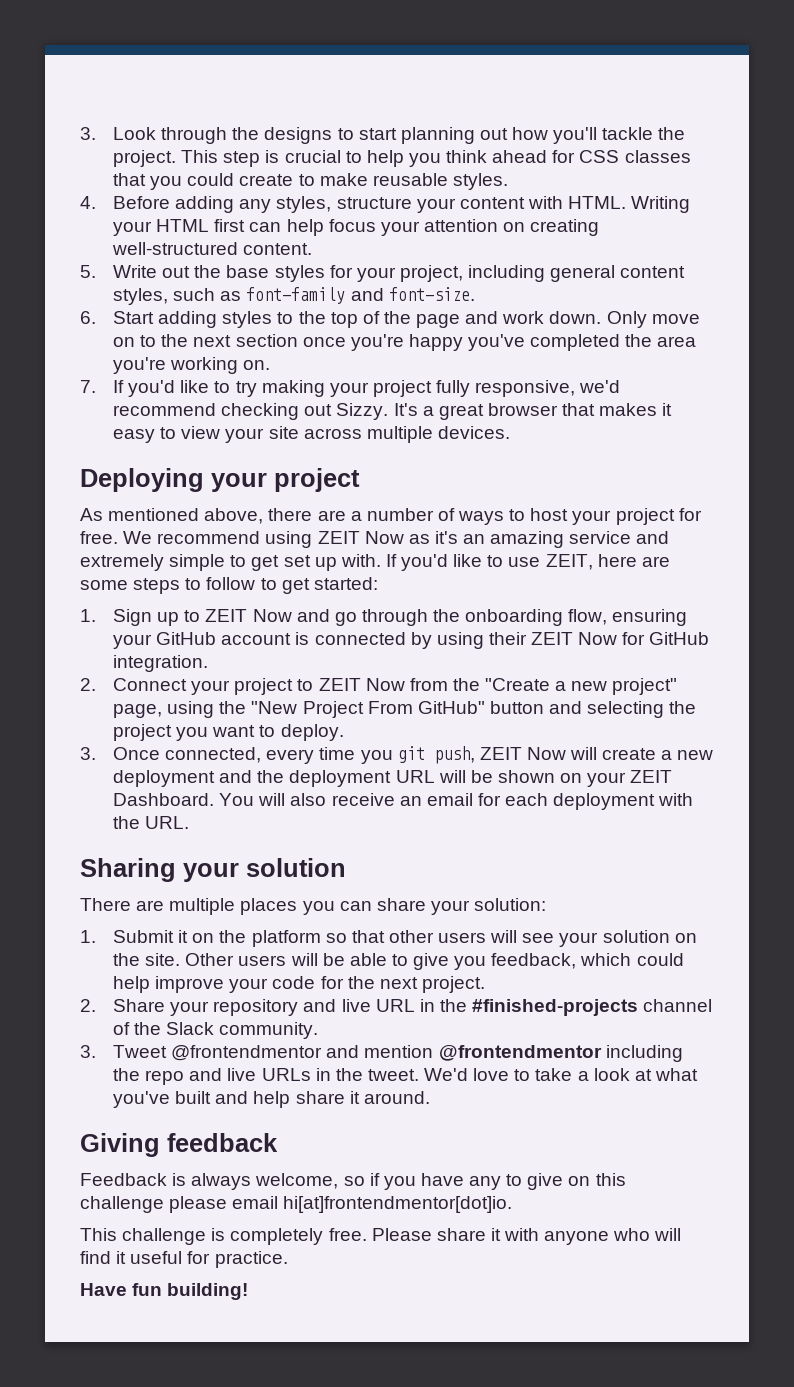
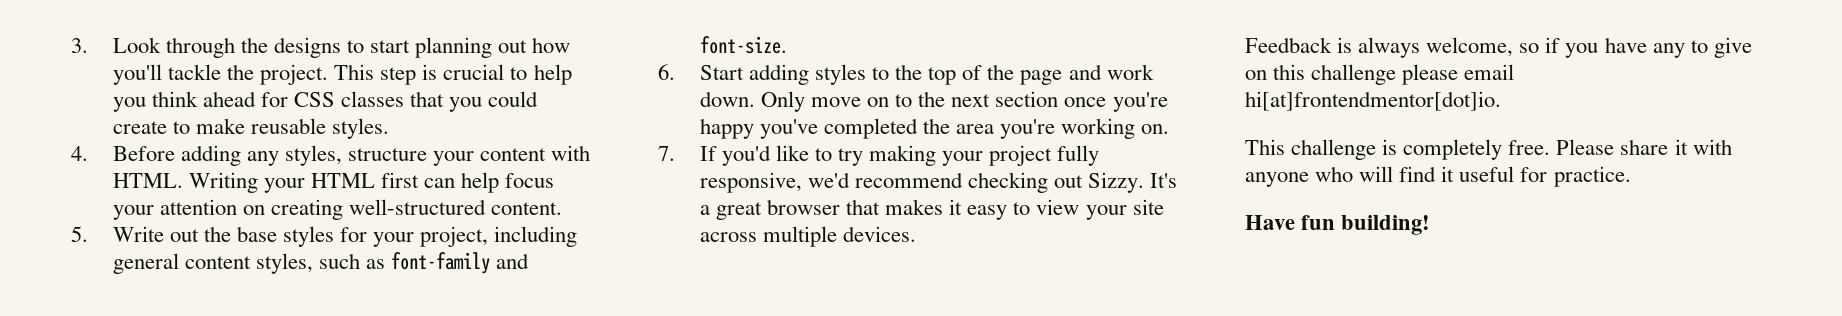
- Deploying your project
- As mentioned above, there are a number of ways to host your project for free. We recommend using ZEIT Now as it's an amazing service and extremely simple to get set up with. If you'd like to use ZEIT, here are some steps to follow to get started:
- 1. Sign up to ZEIT Now and go through the onboarding flow, ensuring your GitHub account is connected by using their ZEIT Now for GitHub integration.
- 2. Connect your project to ZEIT Now from the "Create a new project" page, using the "New Project From GitHub" button and selecting the project you want to deploy.
- 3. Once connected, every time you git push, ZEIT Now will create a new deployment and the deployment URL will be shown on your ZEIT Dashboard. You will also receive an email for each deployment with the URL.
- Sharing your solution
- There are multiple places you can share your solution:
- 1. Submit it on the platform so that other users will see your solution on the site. Other users will be able to give you feedback, which could help improve your code for the next project.
- 2. Share your repository and live URL in the #finished-projects channel of the Slack community.
- 3. Tweet @frontendmentor and mention @frontendmentor including the repo and live URLs in the tweet. We'd love to take a look at what you've built and help share it around.
- Giving feedback

